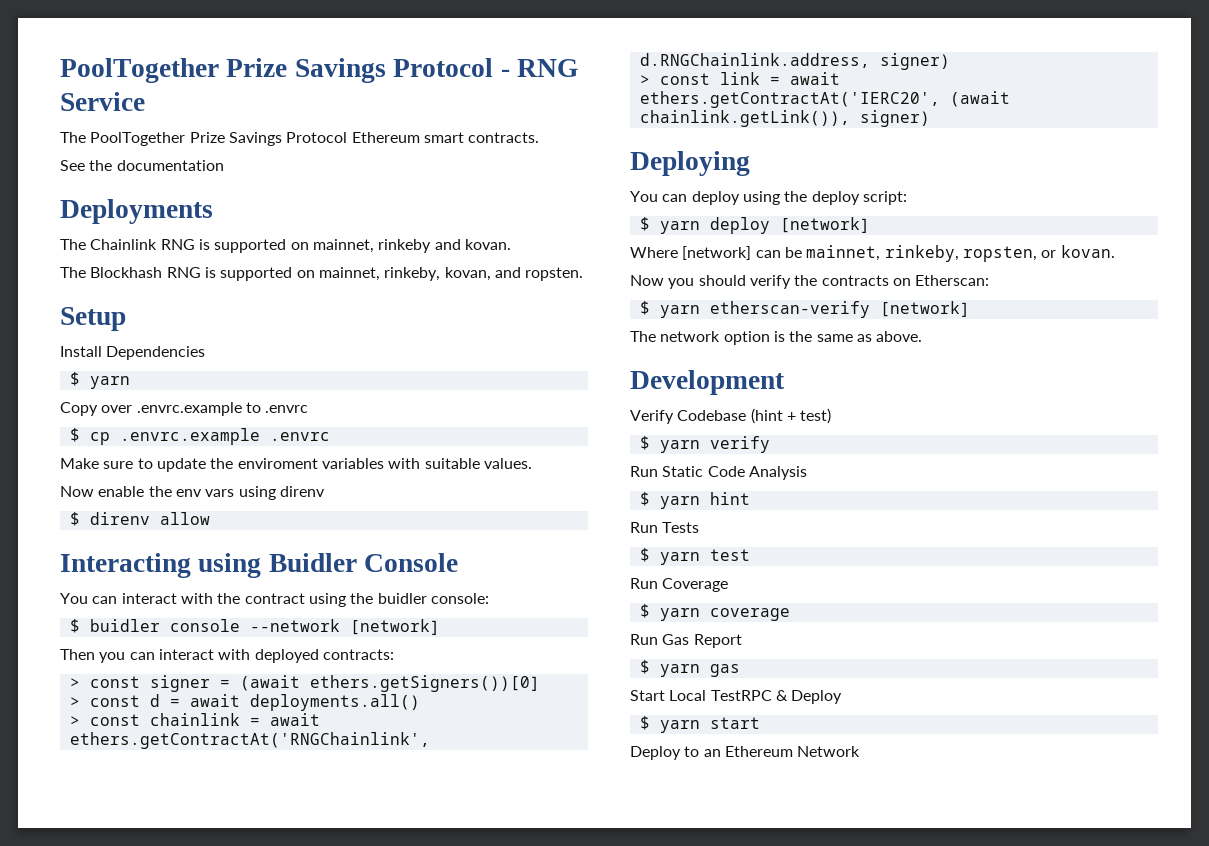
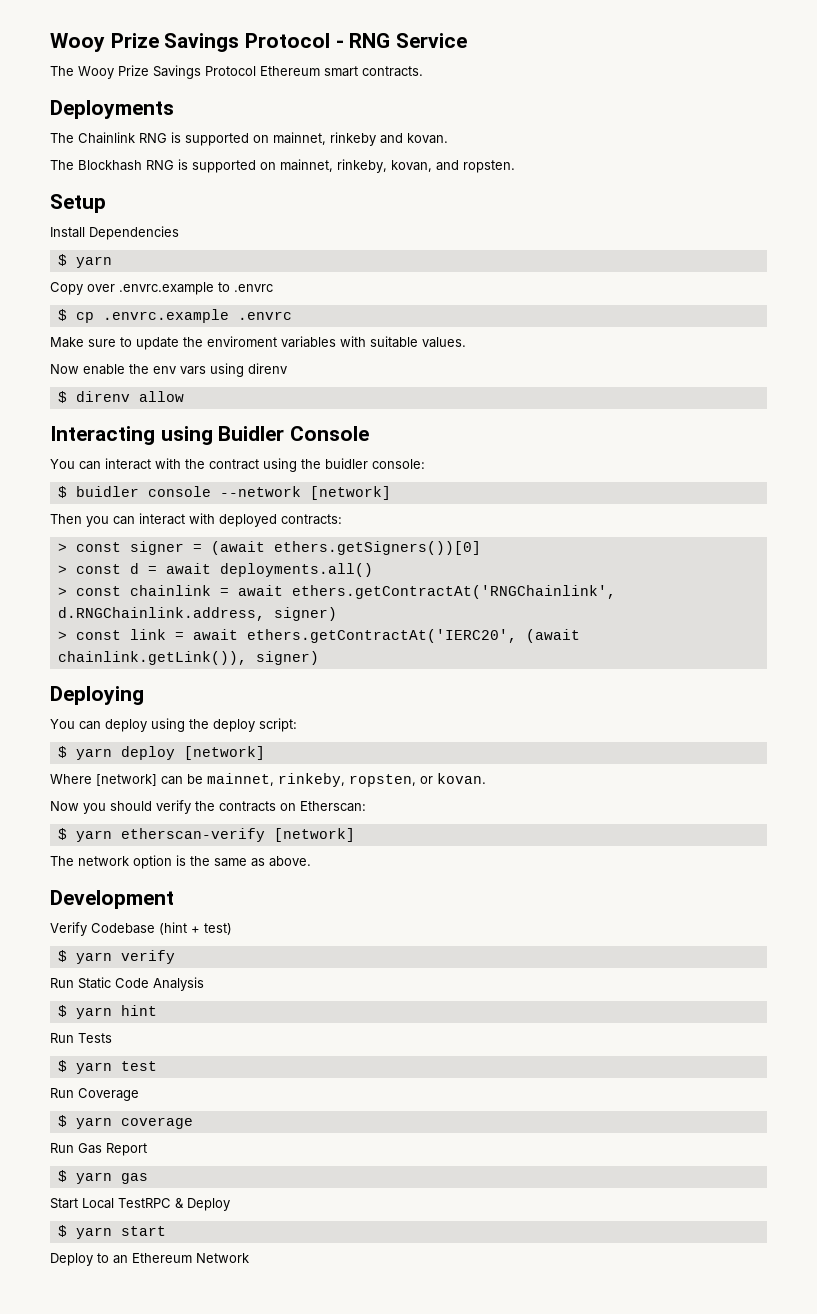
- PoolTogether Prize Savings Protocol - RNG Service
+ Wooy Prize Savings Protocol - RNG Service
- The PoolTogether Prize Savings Protocol Ethereum smart contracts.
+ The Wooy Prize Savings Protocol Ethereum smart contracts.
- See the documentation

